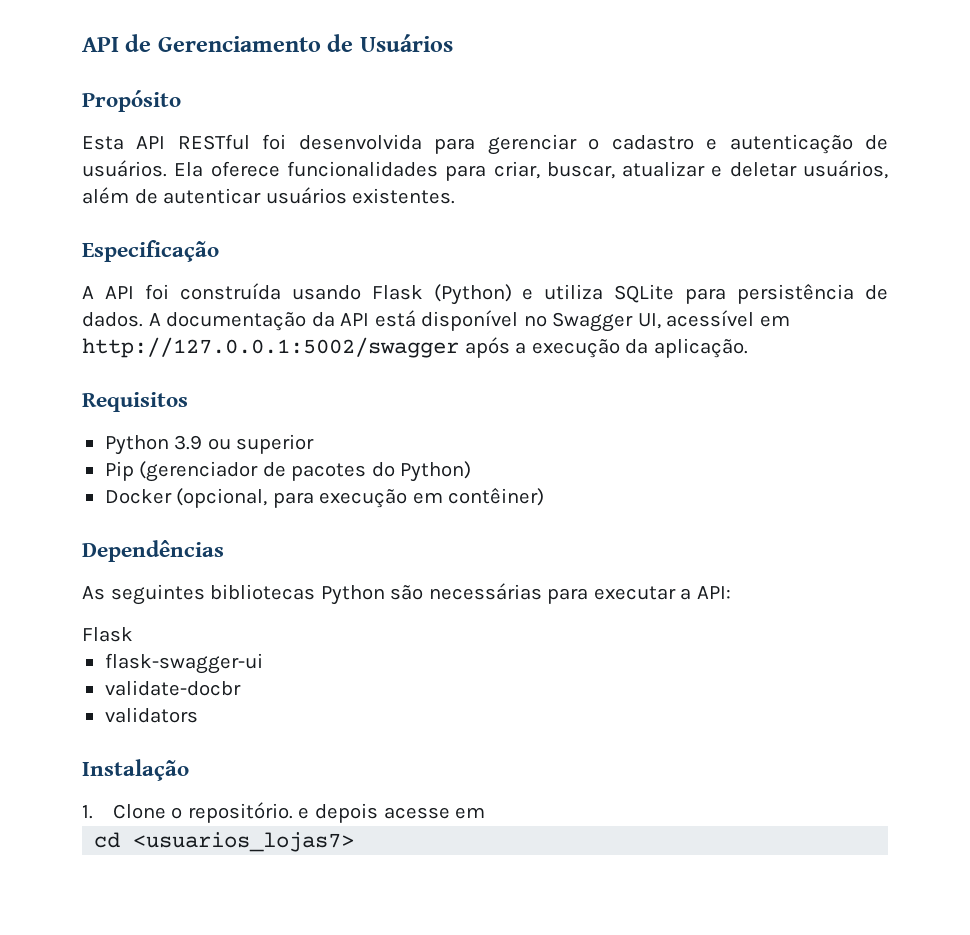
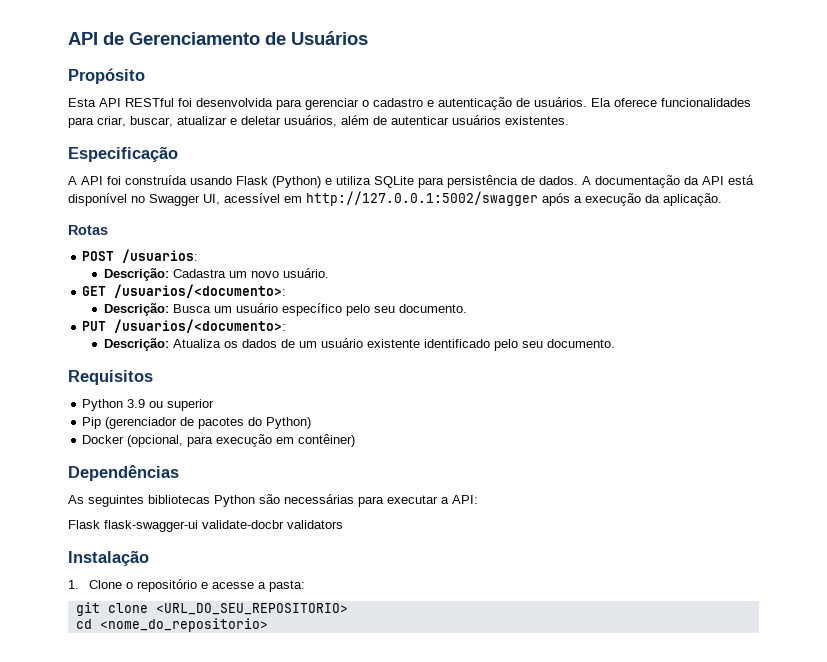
+ Rotas
+ POST /usuarios:
+ Descrição: Cadastra um novo usuário.
+ GET /usuarios/<documento>:
+ Descrição: Busca um usuário específico pelo seu documento.
+ PUT /usuarios/<documento>:
+ Descrição: Atualiza os dados de um usuário existente identificado pelo seu documento.
  As seguintes bibliotecas Python são necessárias para executar a API:
- Flask
- flask-swagger-ui
- validate-docbr
- validators
+ Flask flask-swagger-ui validate-docbr validators
- 1. Clone o repositório. e depois acesse em
+ 1. Clone o repositório e acesse a pasta:
+ git clone <URL_DO_SEU_REPOSITORIO>
- cd <usuarios_lojas7>
+ cd <nome_do_repositorio>

